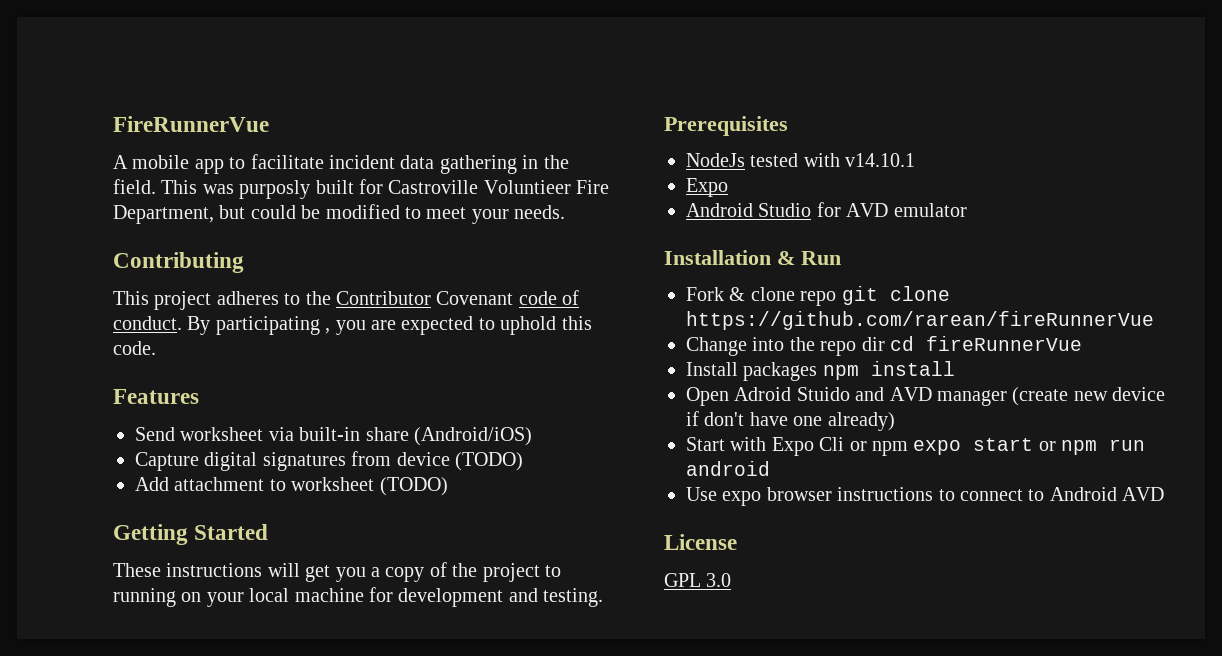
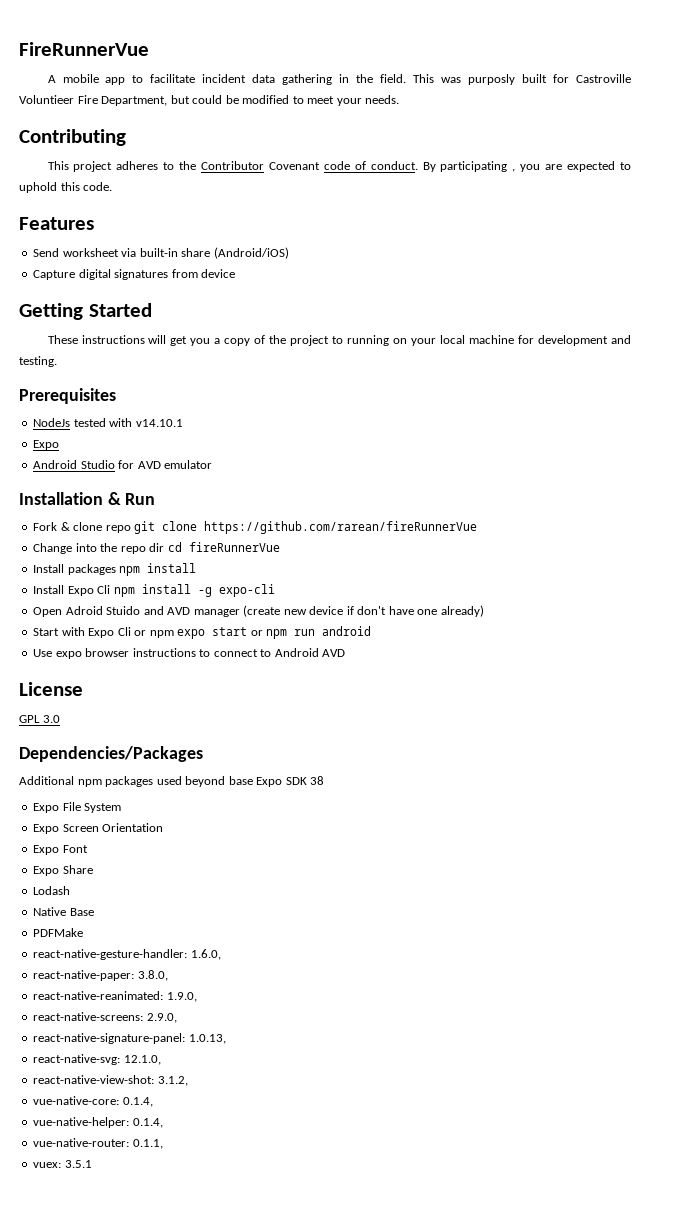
- Capture digital signatures from device (TODO)
- Add attachment to worksheet (TODO)
+ Capture digital signatures from device
+ Install Expo Cli npm install -g expo-cli
+ Dependencies/Packages
+ Additional npm packages used beyond base Expo SDK 38
+ Expo File System
+ Expo Screen Orientation
+ Expo Font
+ Expo Share
+ Lodash
+ Native Base
+ PDFMake
+ react-native-gesture-handler: 1.6.0,
+ react-native-paper: 3.8.0,
+ react-native-reanimated: 1.9.0,
+ react-native-screens: 2.9.0,
+ react-native-signature-panel: 1.0.13,
+ react-native-svg: 12.1.0,
+ react-native-view-shot: 3.1.2,
+ vue-native-core: 0.1.4,
+ vue-native-helper: 0.1.4,
+ vue-native-router: 0.1.1,
+ vuex: 3.5.1

